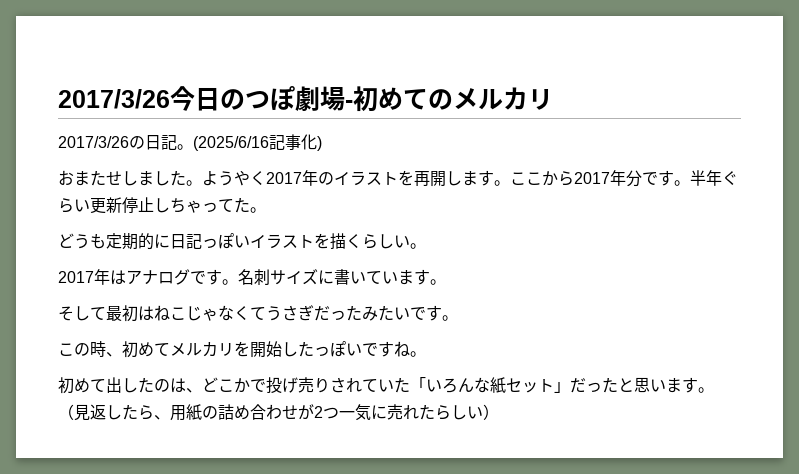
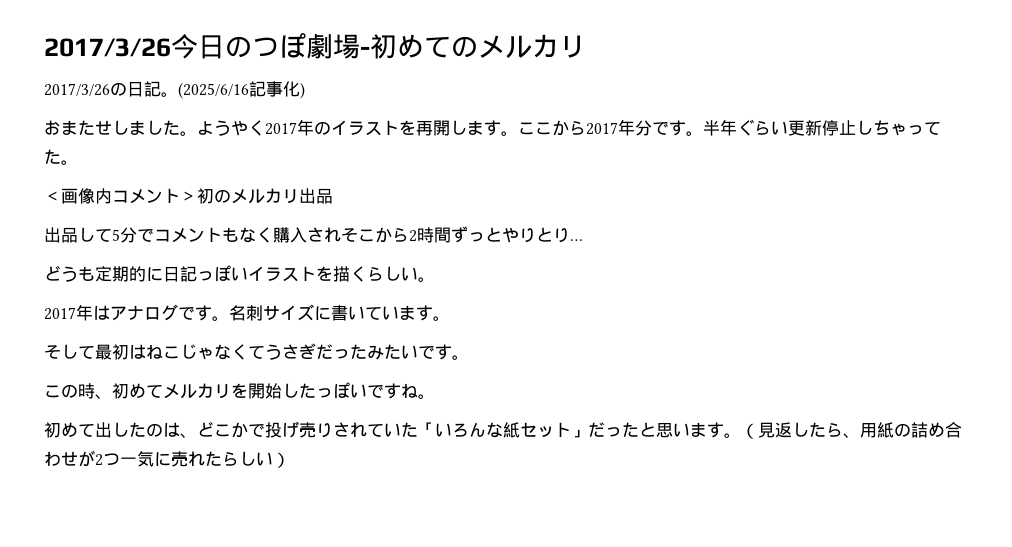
+ ＜画像内コメント＞初のメルカリ出品
+ 出品して5分でコメントもなく購入されそこから2時間ずっとやりとり…

